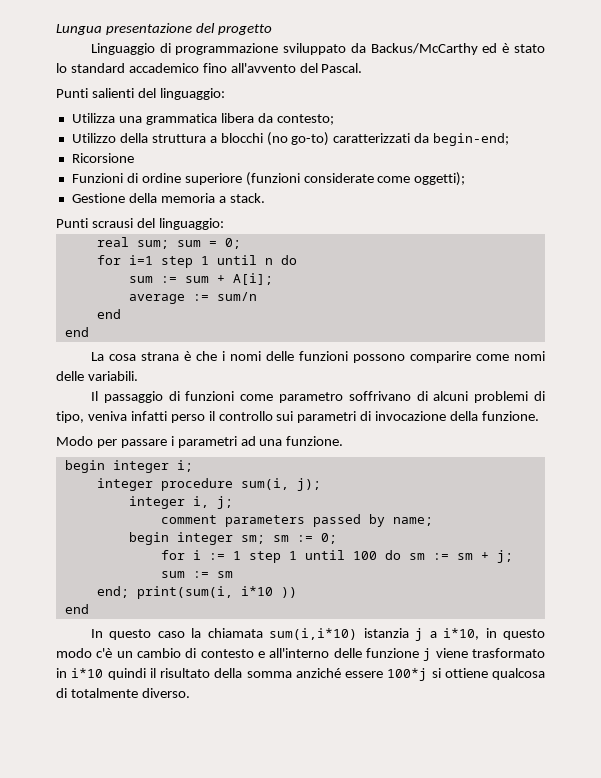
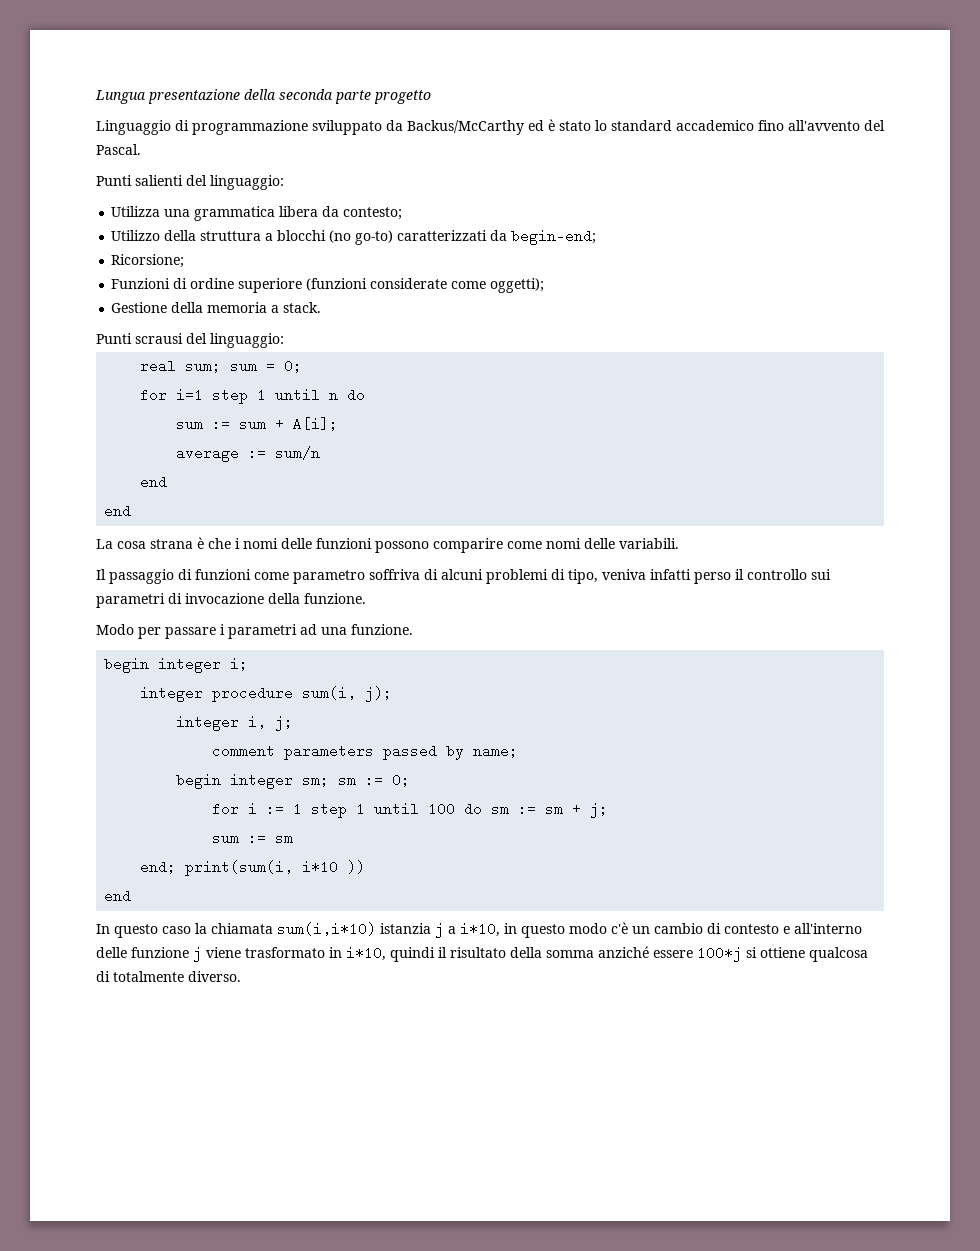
- Lungua presentazione del progetto
+ Lungua presentazione della seconda parte progetto
- Ricorsione
+ Ricorsione;
- Il passaggio di funzioni come parametro soffrivano di alcuni problemi di tipo, veniva infatti perso il controllo sui parametri di invocazione della funzione.
+ Il passaggio di funzioni come parametro soffriva di alcuni problemi di tipo, veniva infatti perso il controllo sui parametri di invocazione della funzione.
- In questo caso la chiamata sum(i,i*10) istanzia j a i*10, in questo modo c'è un cambio di contesto e all'interno delle funzione j viene trasformato in i*10 quindi il risultato della somma anziché essere 100*j si ottiene qualcosa di totalmente diverso.
+ In questo caso la chiamata sum(i,i*10) istanzia j a i*10, in questo modo c'è un cambio di contesto e all'interno delle funzione j viene trasformato in i*10, quindi il risultato della somma anziché essere 100*j si ottiene qualcosa di totalmente diverso.

